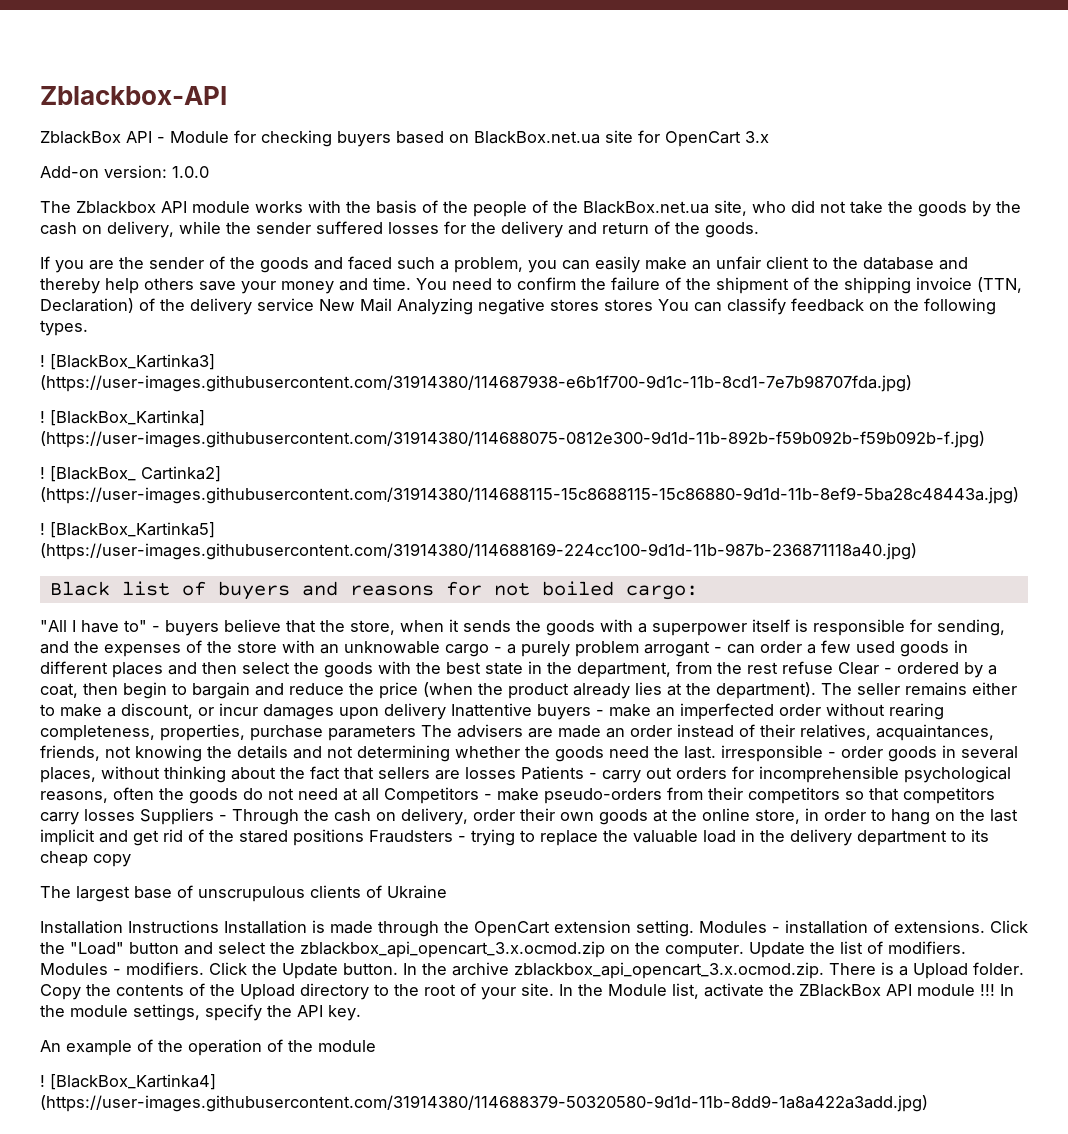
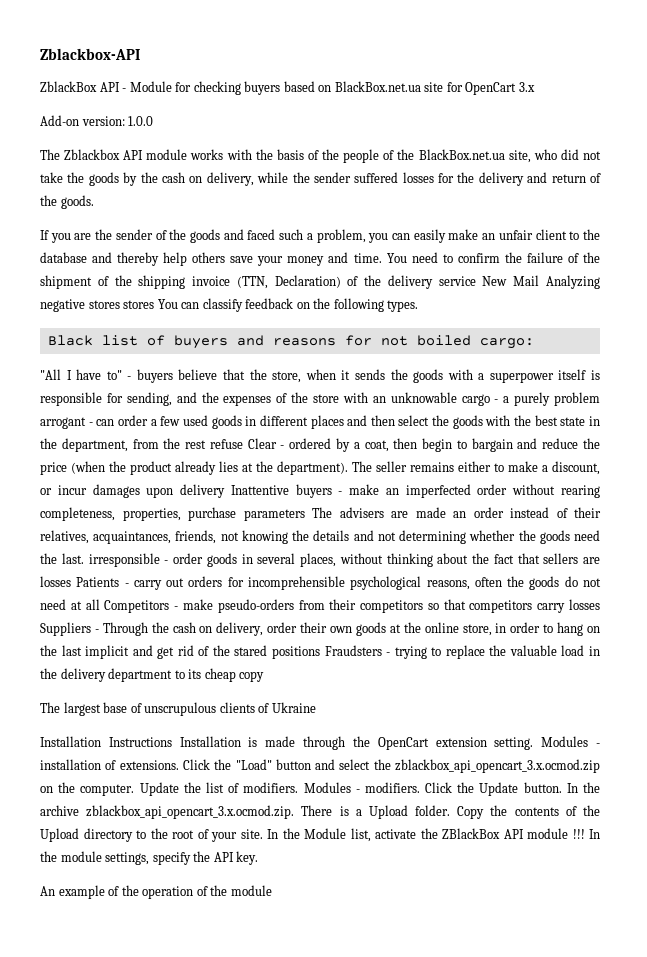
- ! [BlackBox_Kartinka3] (https://user-images.githubusercontent.com/31914380/114687938-e6b1f700-9d1c-11b-8cd1-7e7b98707fda.jpg)
- ! [BlackBox_Kartinka] (https://user-images.githubusercontent.com/31914380/114688075-0812e300-9d1d-11b-892b-f59b092b-f59b092b-f.jpg)
- ! [BlackBox_ Cartinka2] (https://user-images.githubusercontent.com/31914380/114688115-15c8688115-15c86880-9d1d-11b-8ef9-5ba28c48443a.jpg)
- ! [BlackBox_Kartinka5] (https://user-images.githubusercontent.com/31914380/114688169-224cc100-9d1d-11b-987b-236871118a40.jpg)
- ! [BlackBox_Kartinka4] (https://user-images.githubusercontent.com/31914380/114688379-50320580-9d1d-11b-8dd9-1a8a422a3add.jpg)

